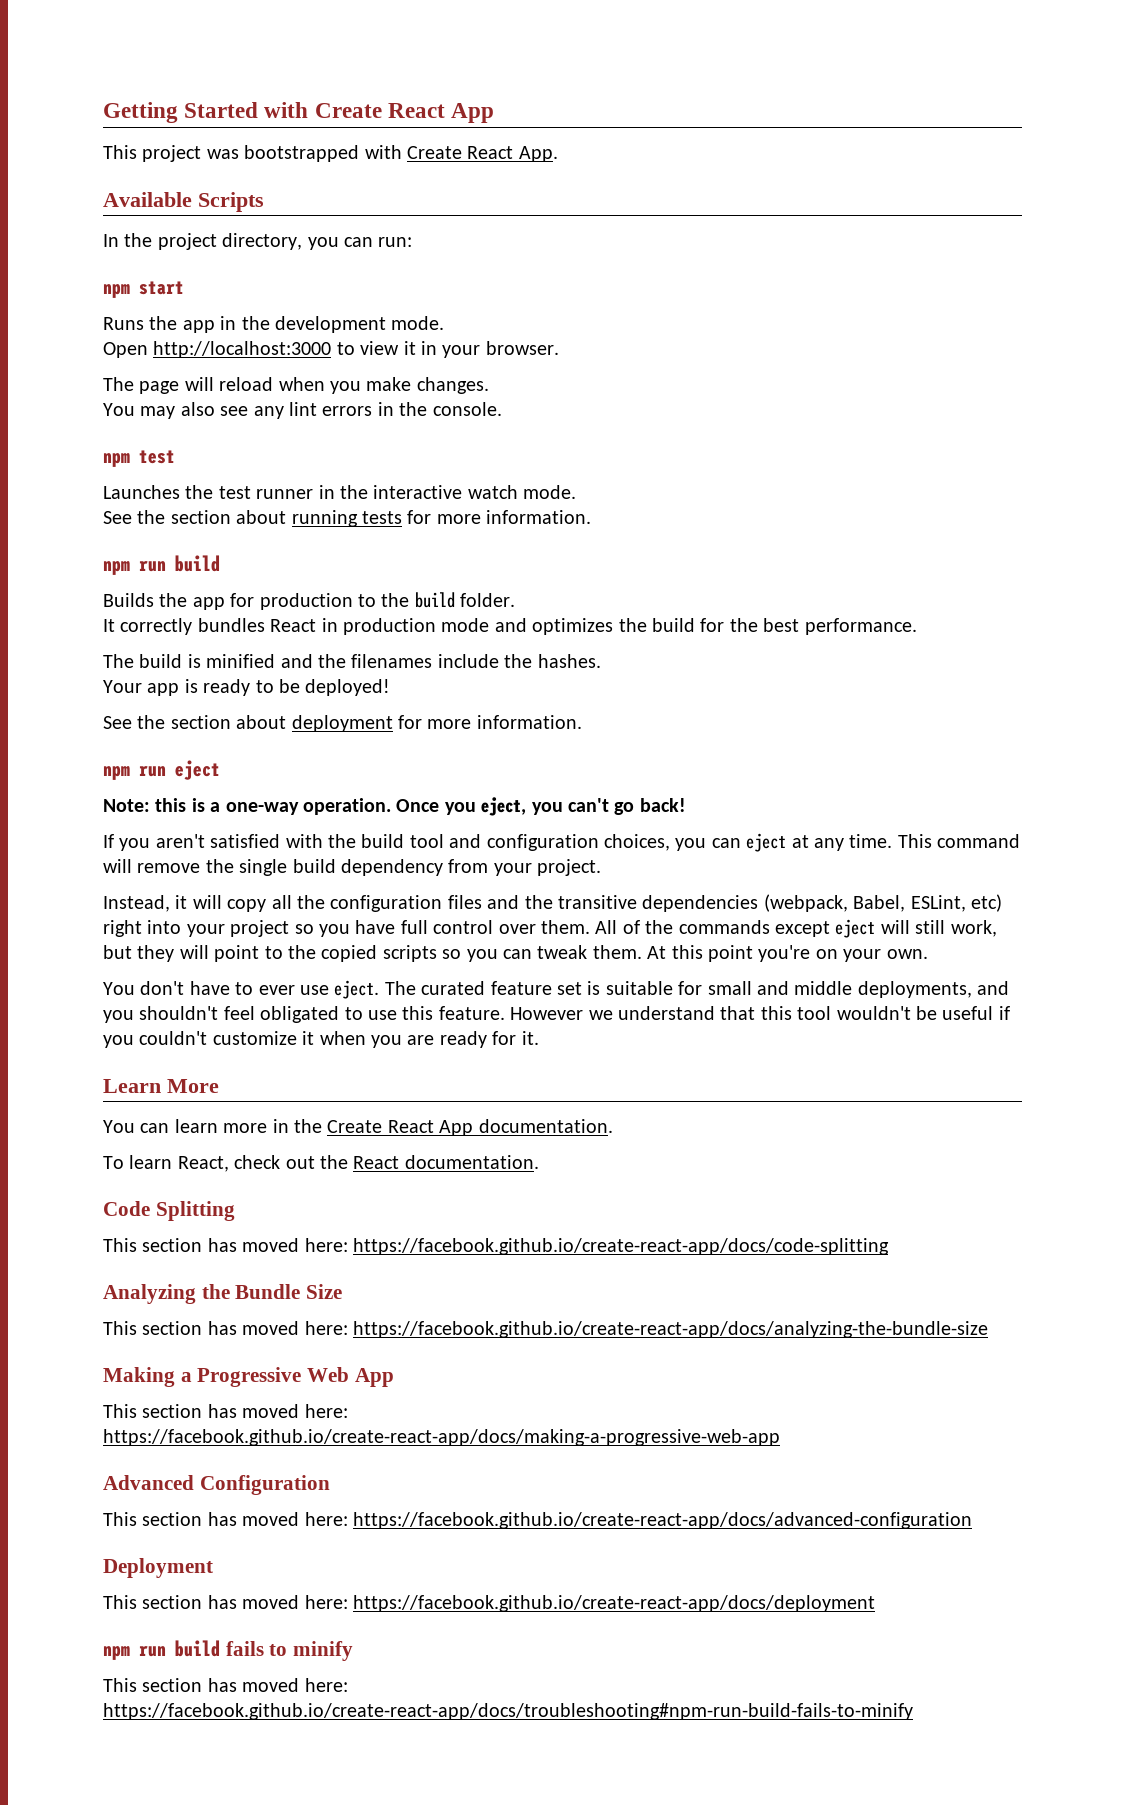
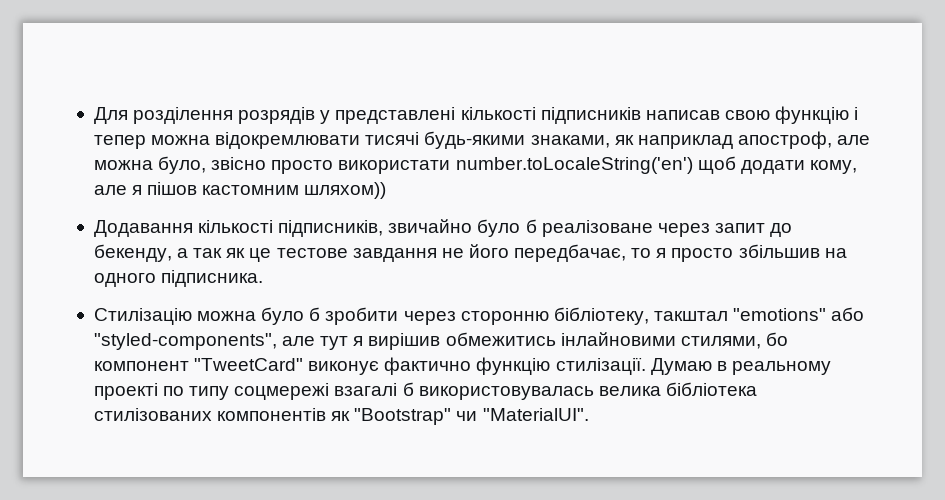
- Getting Started with Create React App
- This project was bootstrapped with Create React App.
- Available Scripts
- In the project directory, you can run:
- npm start
- Runs the app in the development mode.
- Open http://localhost:3000 to view it in your browser.
- The page will reload when you make changes.
- You may also see any lint errors in the console.
- npm test
- Launches the test runner in the interactive watch mode.
- See the section about running tests for more information.
- npm run build
- Builds the app for production to the build folder.
- It correctly bundles React in production mode and optimizes the build for the best performance.
- The build is minified and the filenames include the hashes.
- Your app is ready to be deployed!
- See the section about deployment for more information.
- npm run eject
- Note: this is a one-way operation. Once you eject, you can't go back!
- If you aren't satisfied with the build tool and configuration choices, you can eject at any time. This command will remove the single build dependency from your project.
- Instead, it will copy all the configuration files and the transitive dependencies (webpack, Babel, ESLint, etc) right into your project so you have full control over them. All of the commands except eject will still work, but they will point to the copied scripts so you can tweak them. At this point you're on your own.
- You don't have to ever use eject. The curated feature set is suitable for small and middle deployments, and you shouldn't feel obligated to use this feature. However we understand that this tool wouldn't be useful if you couldn't customize it when you are ready for it.
- Learn More
- You can learn more in the Create React App documentation.
- To learn React, check out the React documentation.
- Code Splitting
- This section has moved here: https://facebook.github.io/create-react-app/docs/code-splitting
- Analyzing the Bundle Size
- This section has moved here: https://facebook.github.io/create-react-app/docs/analyzing-the-bundle-size
- Making a Progressive Web App
- This section has moved here: https://facebook.github.io/create-react-app/docs/making-a-progressive-web-app
- Advanced Configuration
- This section has moved here: https://facebook.github.io/create-react-app/docs/advanced-configuration
- Deployment
- This section has moved here: https://facebook.github.io/create-react-app/docs/deployment
- npm run build fails to minify
- This section has moved here: https://facebook.github.io/create-react-app/docs/troubleshooting#npm-run-build-fails-to-minify
+ Для розділення розрядів у представлені кількості підписників написав свою функцію і тепер можна відокремлювати тисячі будь-якими знаками, як наприклад апостроф, але можна було, звісно просто використати number.toLocaleString('en') щоб додати кому, але я пішов кастомним шляхом))
+ Додавання кількості підписників, звичайно було б реалізоване через запит до бекенду, а так як це тестове завдання не його передбачає, то я просто збільшив на одного підписника.
+ Стилізацію можна було б зробити через сторонню бібліотеку, такштал "emotions" або "styled-components", але тут я вирішив обмежитись інлайновими стилями, бо компонент "TweetCard" виконує фактично функцію стилізації. Думаю в реальному проекті по типу соцмережі взагалі б використовувалась велика бібліотека стилізованих компонентів як "Bootstrap" чи "MaterialUI".

